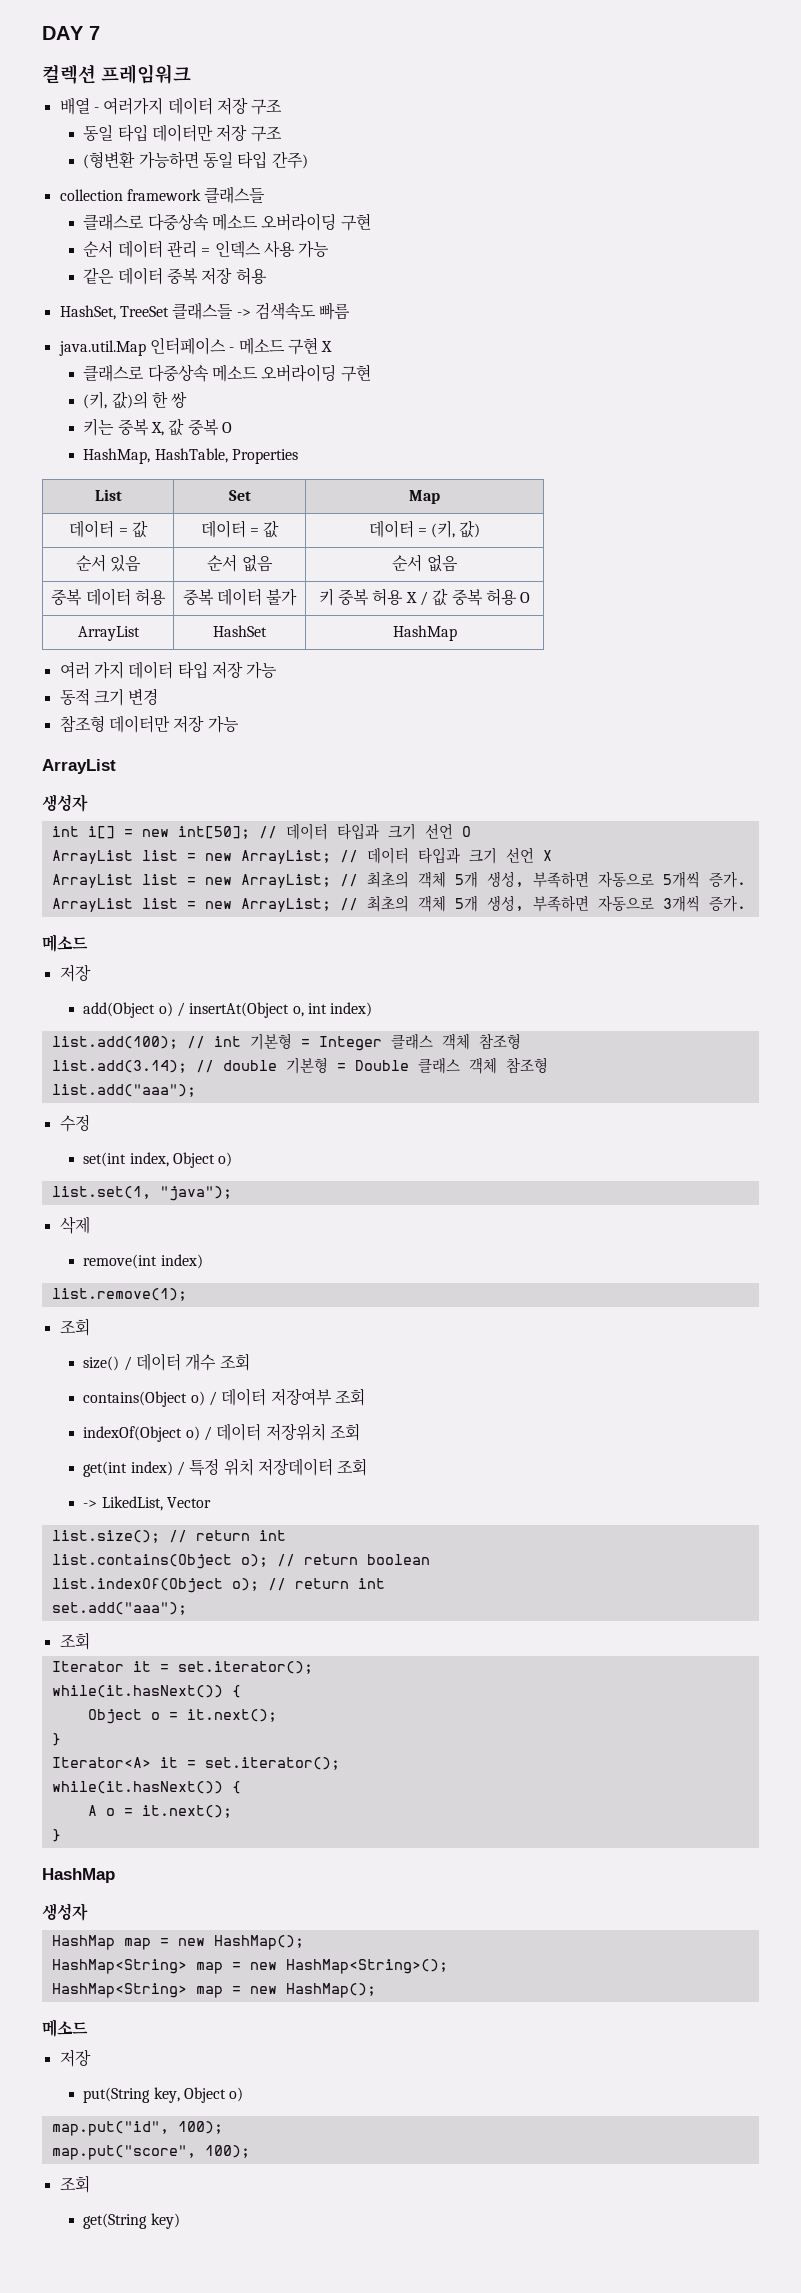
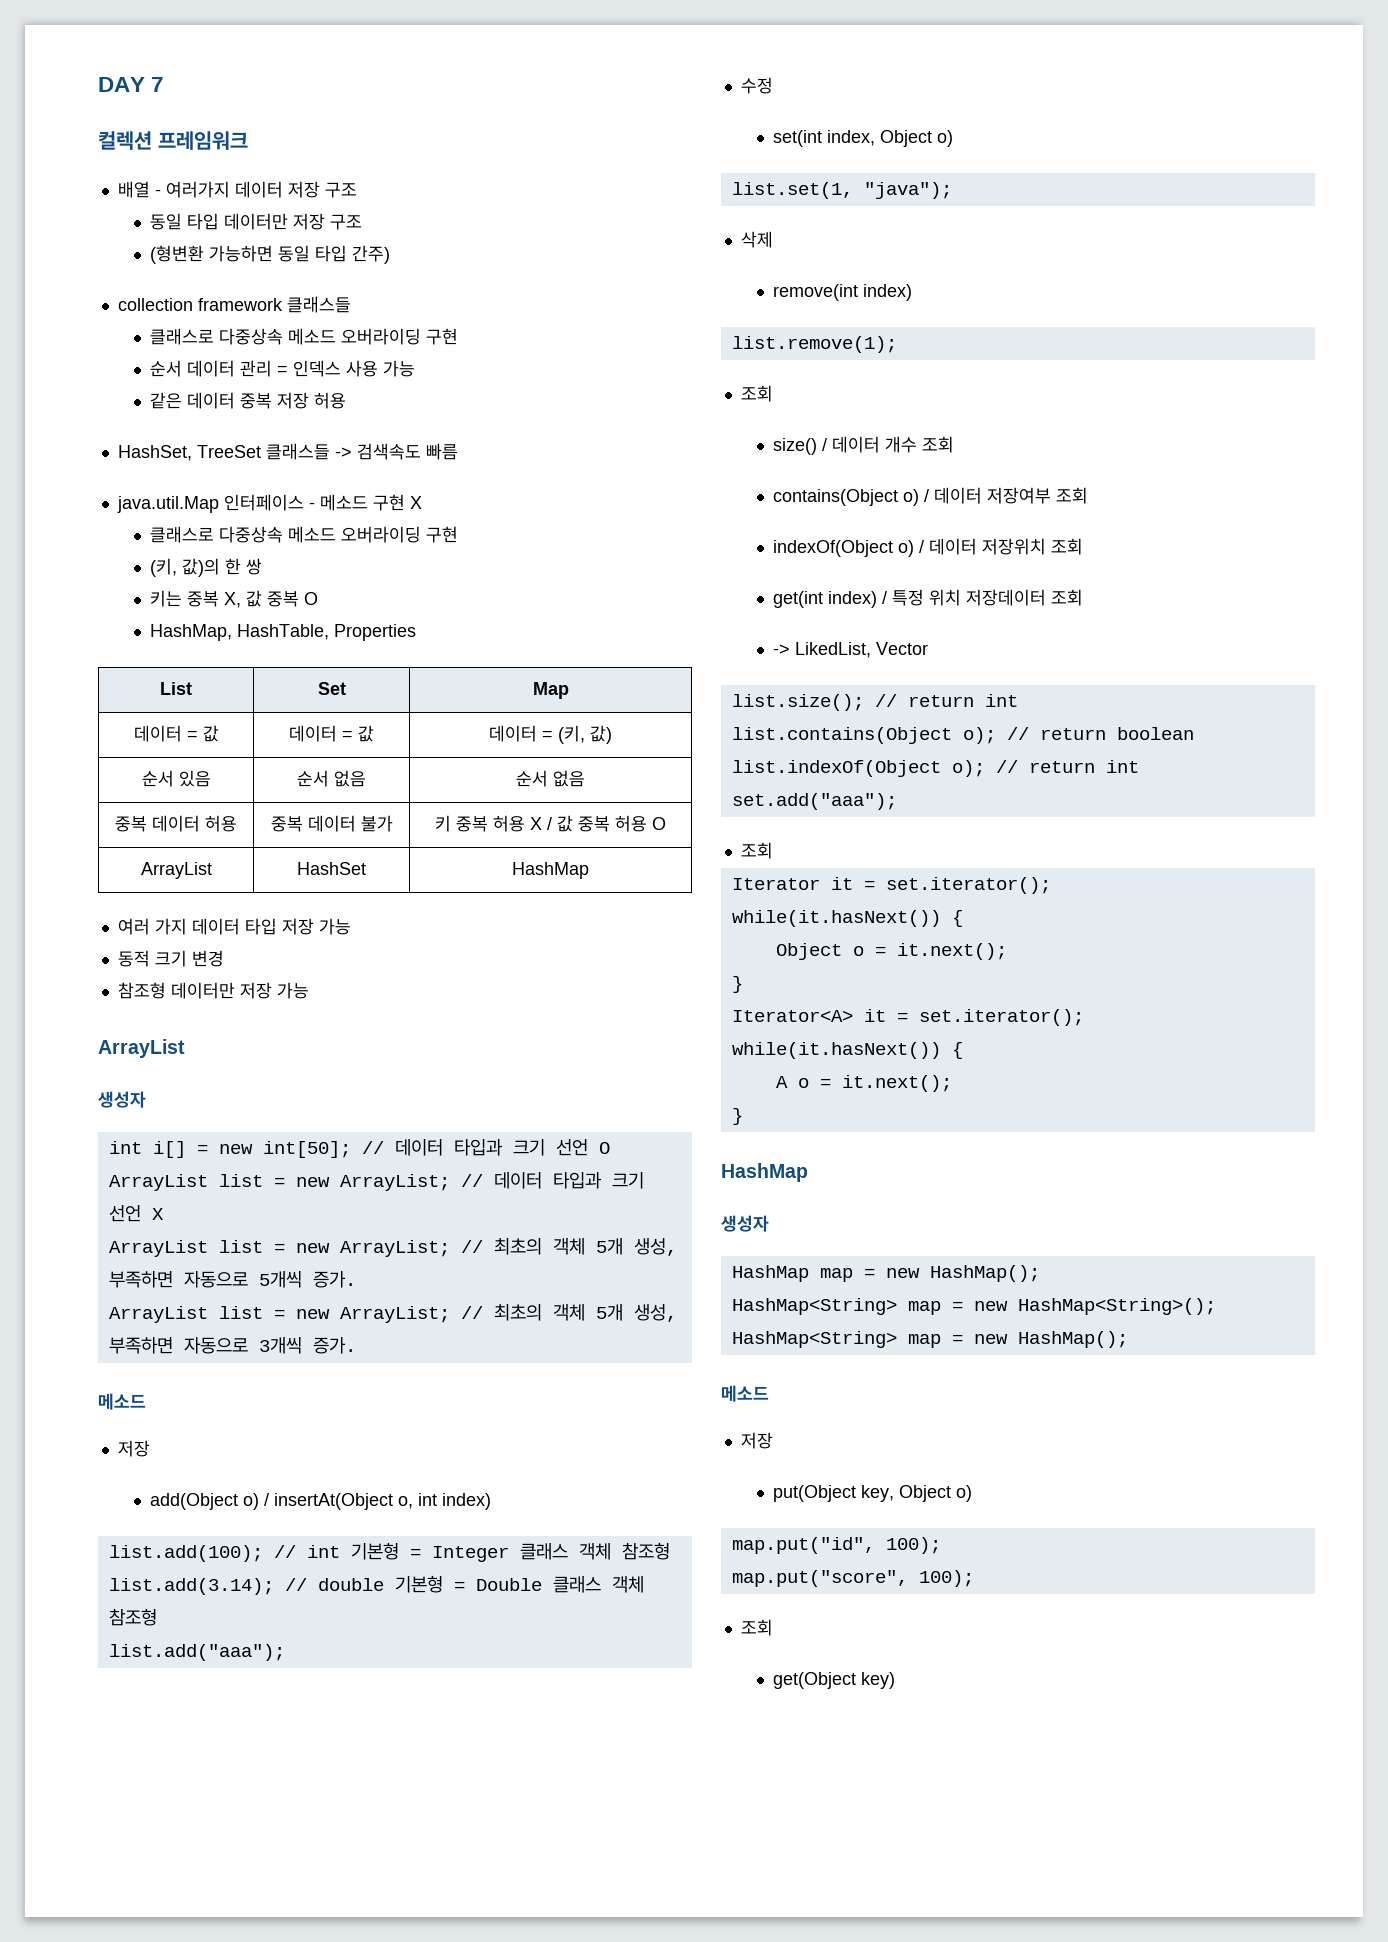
- put(String key, Object o)
+ put(Object key, Object o)
- get(String key)
+ get(Object key)

